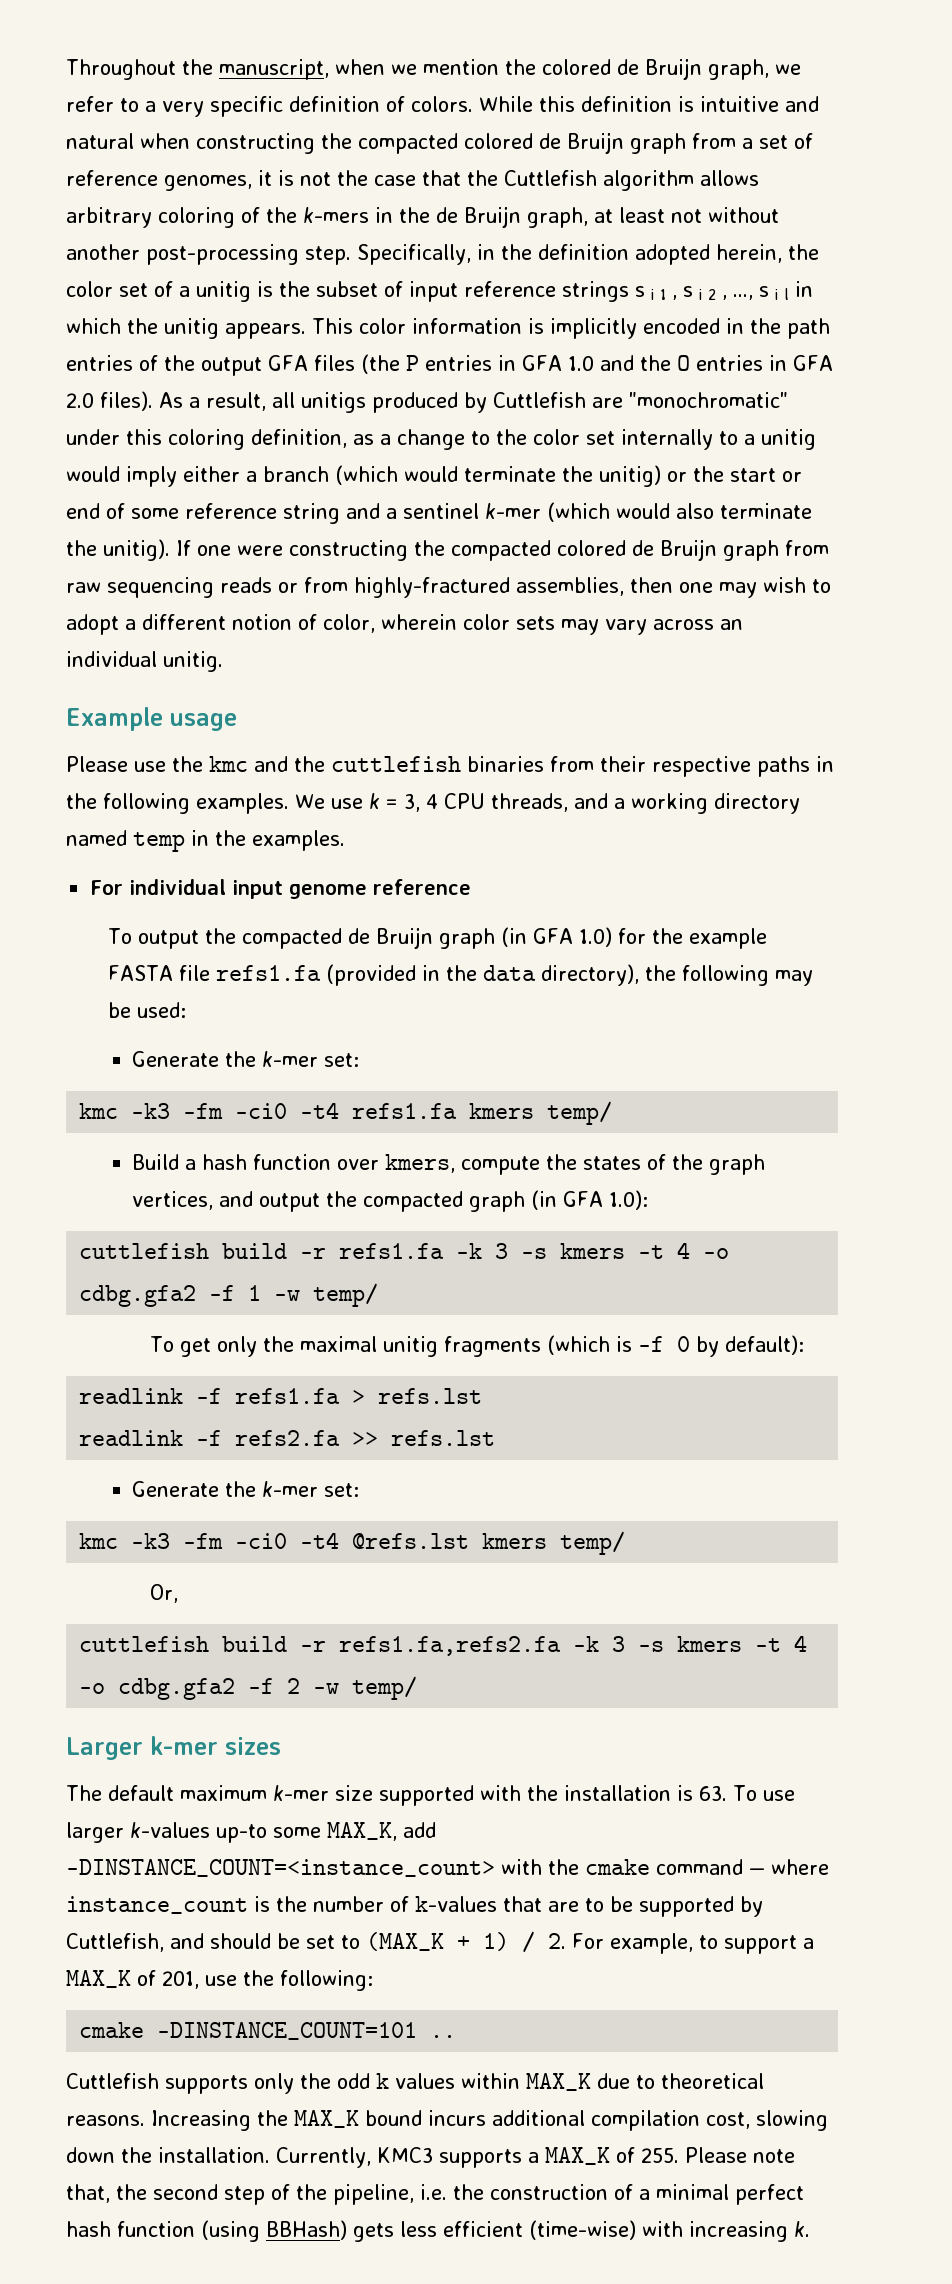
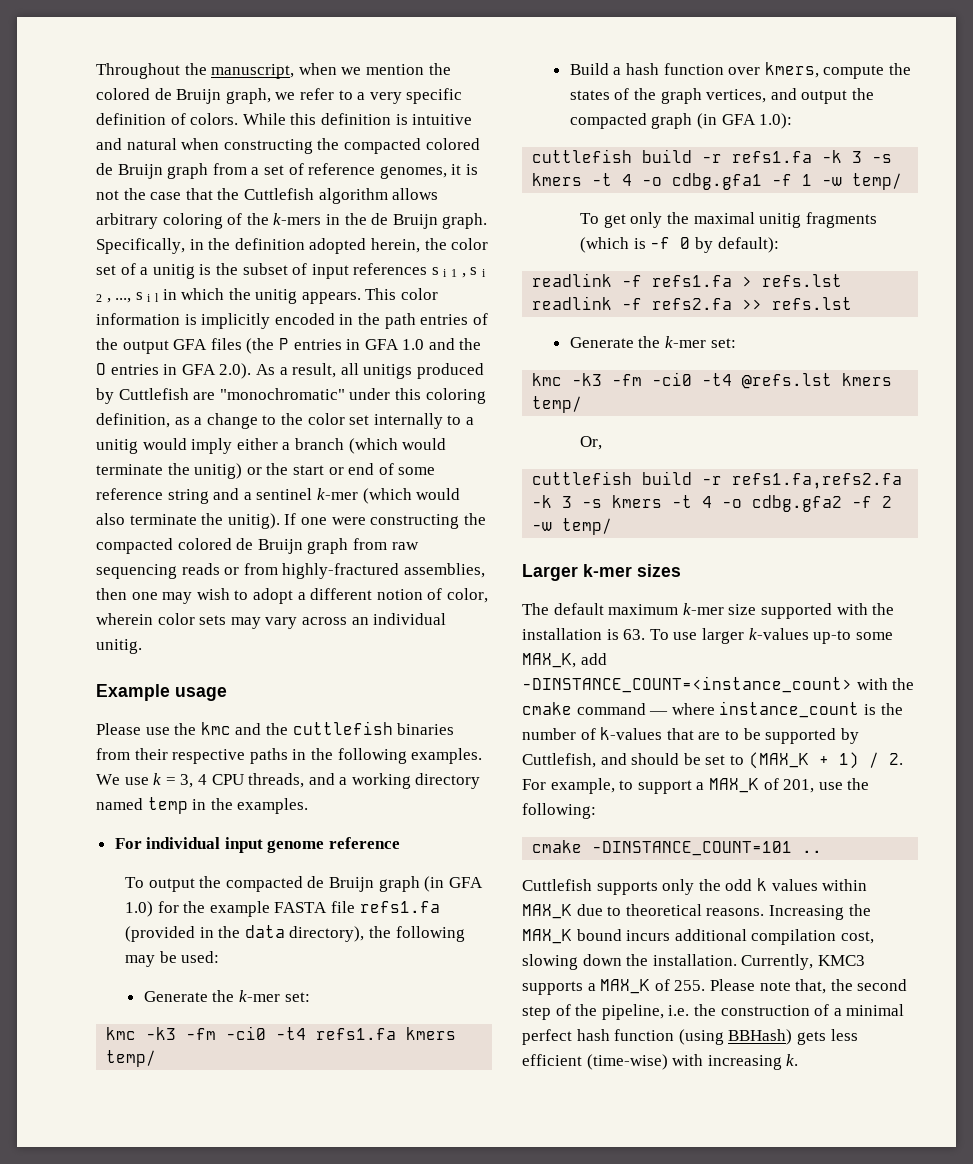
- While this definition is intuitive and natural when constructing the compacted colored de Bruijn graph from a set of reference genomes, it is not the case that the Cuttlefish algorithm allows arbitrary coloring of the k-mers in the de Bruijn graph, at least not without another post-processing step.
+ While this definition is intuitive and natural when constructing the compacted colored de Bruijn graph from a set of reference genomes, it is not the case that the Cuttlefish algorithm allows arbitrary coloring of the k-mers in the de Bruijn graph.
- Specifically, in the definition adopted herein, the color set of a unitig is the subset of input reference strings s i 1 , s i 2 , ..., s i l in which the unitig appears.
+ Specifically, in the definition adopted herein, the color set of a unitig is the subset of input references s i 1 , s i 2 , ..., s i l in which the unitig appears.
- This color information is implicitly encoded in the path entries of the output GFA files (the P entries in GFA 1.0 and the O entries in GFA 2.0 files). As a result, all unitigs produced by Cuttlefish are "monochromatic" under this coloring definition, as a change to the color set internally to a unitig would imply either a branch (which would terminate the unitig) or the start or end of some reference string and a sentinel k-mer (which would also terminate the unitig).
+ This color information is implicitly encoded in the path entries of the output GFA files (the P entries in GFA 1.0 and the O entries in GFA 2.0). As a result, all unitigs produced by Cuttlefish are "monochromatic" under this coloring definition, as a change to the color set internally to a unitig would imply either a branch (which would terminate the unitig) or the start or end of some reference string and a sentinel k-mer (which would also terminate the unitig).
- cuttlefish build -r refs1.fa -k 3 -s kmers -t 4 -o cdbg.gfa2 -f 1 -w temp/
+ cuttlefish build -r refs1.fa -k 3 -s kmers -t 4 -o cdbg.gfa1 -f 1 -w temp/

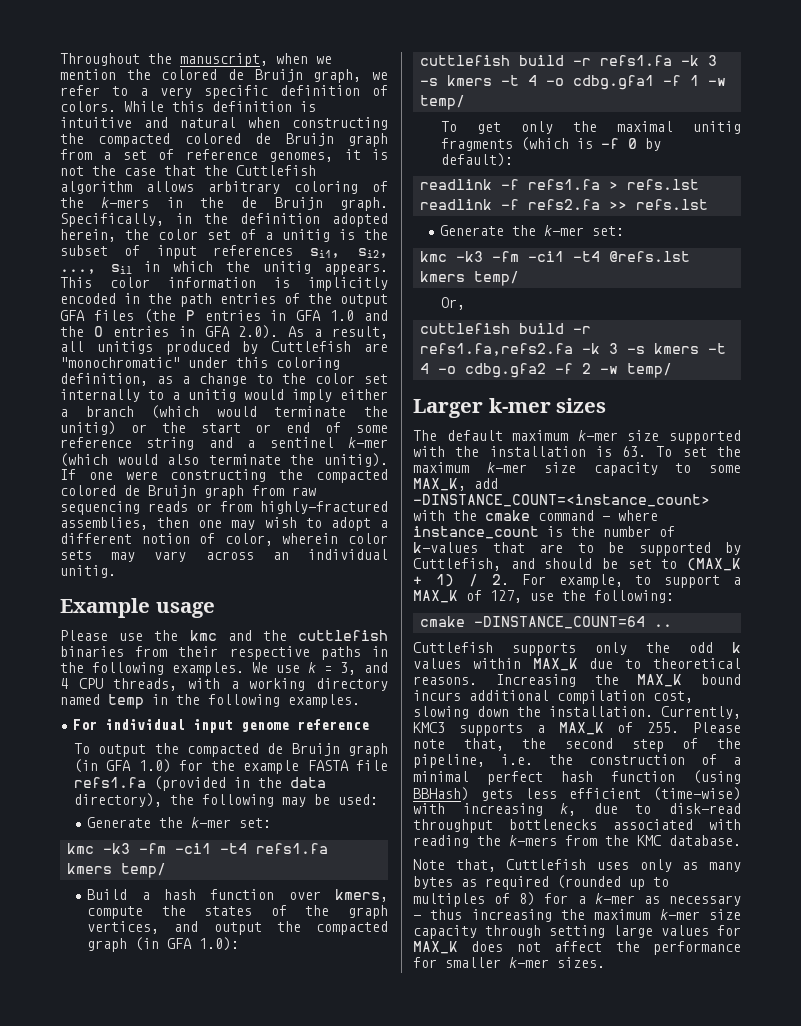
- Specifically, in the definition adopted herein, the color set of a unitig is the subset of input references s i 1 , s i 2 , ..., s i l in which the unitig appears.
+ Specifically, in the definition adopted herein, the color set of a unitig is the subset of input references si1, si2, ..., sil in which the unitig appears.
- We use k = 3, 4 CPU threads, and a working directory named temp in the examples.
+ We use k = 3, and 4 CPU threads, with a working directory named temp in the following examples.
- kmc -k3 -fm -ci0 -t4 refs1.fa kmers temp/
+ kmc -k3 -fm -ci1 -t4 refs1.fa kmers temp/
- kmc -k3 -fm -ci0 -t4 @refs.lst kmers temp/
+ kmc -k3 -fm -ci1 -t4 @refs.lst kmers temp/
- The default maximum k-mer size supported with the installation is 63. To use larger k-values up-to some MAX_K, add -DINSTANCE_COUNT=<instance_count> with the cmake command — where instance_count is the number of k-values that are to be supported by Cuttlefish, and should be set to (MAX_K + 1) / 2. For example, to support a MAX_K of 201, use the following:
+ The default maximum k-mer size supported with the installation is 63. To set the maximum k-mer size capacity to some MAX_K, add -DINSTANCE_COUNT=<instance_count> with the cmake command — where instance_count is the number of k-values that are to be supported by Cuttlefish, and should be set to (MAX_K + 1) / 2. For example, to support a MAX_K of 127, use the following:
- cmake -DINSTANCE_COUNT=101 ..
+ cmake -DINSTANCE_COUNT=64 ..
- Currently, KMC3 supports a MAX_K of 255. Please note that, the second step of the pipeline, i.e. the construction of a minimal perfect hash function (using BBHash) gets less efficient (time-wise) with increasing k.
+ Currently, KMC3 supports a MAX_K of 255. Please note that, the second step of the pipeline, i.e. the construction of a minimal perfect hash function (using BBHash) gets less efficient (time-wise) with increasing k, due to disk-read throughput bottlenecks associated with reading the k-mers from the KMC database.
+ Note that, Cuttlefish uses only as many bytes as required (rounded up to multiples of 8) for a k-mer as necessary — thus increasing the maximum k-mer size capacity through setting large values for MAX_K does not affect the performance for smaller k-mer sizes.

